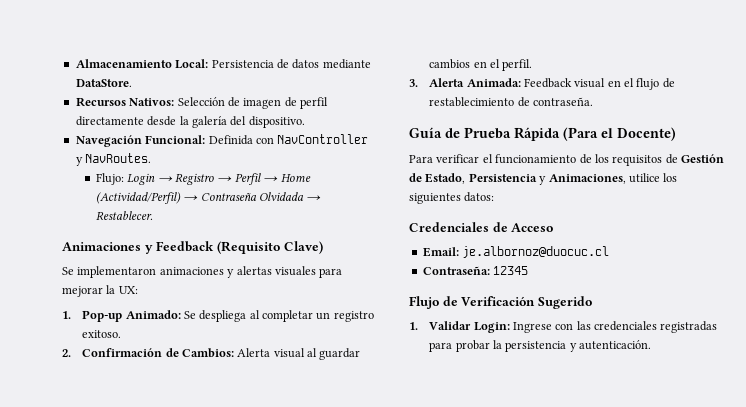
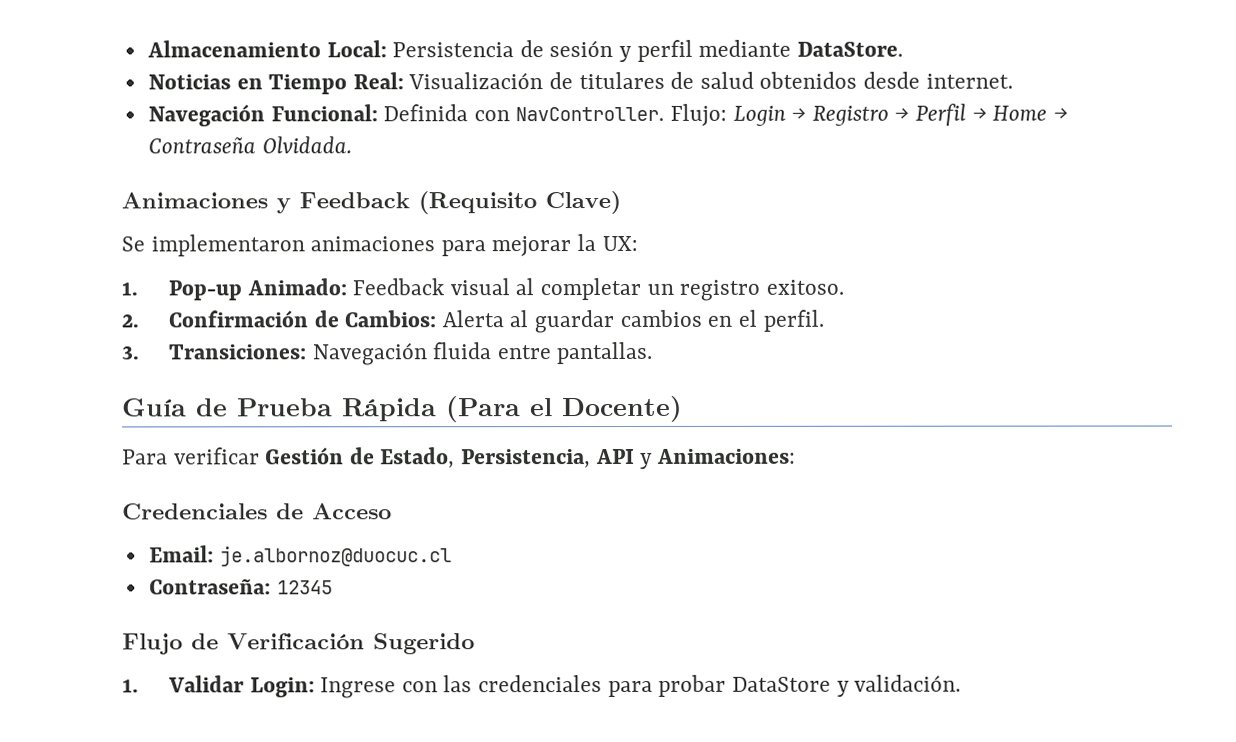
- Almacenamiento Local: Persistencia de datos mediante DataStore.
+ Almacenamiento Local: Persistencia de sesión y perfil mediante DataStore.
- Recursos Nativos: Selección de imagen de perfil directamente desde la galería del dispositivo.
+ Noticias en Tiempo Real: Visualización de titulares de salud obtenidos desde internet.
- Navegación Funcional: Definida con NavController y NavRoutes.
- Flujo: Login → Registro → Perfil → Home (Actividad/Perfil) → Contraseña Olvidada → Restablecer.
+ Navegación Funcional: Definida con NavController. Flujo: Login → Registro → Perfil → Home → Contraseña Olvidada.
- Se implementaron animaciones y alertas visuales para mejorar la UX:
+ Se implementaron animaciones para mejorar la UX:
- 1. Pop-up Animado: Se despliega al completar un registro exitoso.
+ 1. Pop-up Animado: Feedback visual al completar un registro exitoso.
- 2. Confirmación de Cambios: Alerta visual al guardar cambios en el perfil.
+ 2. Confirmación de Cambios: Alerta al guardar cambios en el perfil.
- 3. Alerta Animada: Feedback visual en el flujo de restablecimiento de contraseña.
+ 3. Transiciones: Navegación fluida entre pantallas.
- Para verificar el funcionamiento de los requisitos de Gestión de Estado, Persistencia y Animaciones, utilice los siguientes datos:
+ Para verificar Gestión de Estado, Persistencia, API y Animaciones:
- 1. Validar Login: Ingrese con las credenciales registradas para probar la persistencia y autenticación.
+ 1. Validar Login: Ingrese con las credenciales para probar DataStore y validación.

